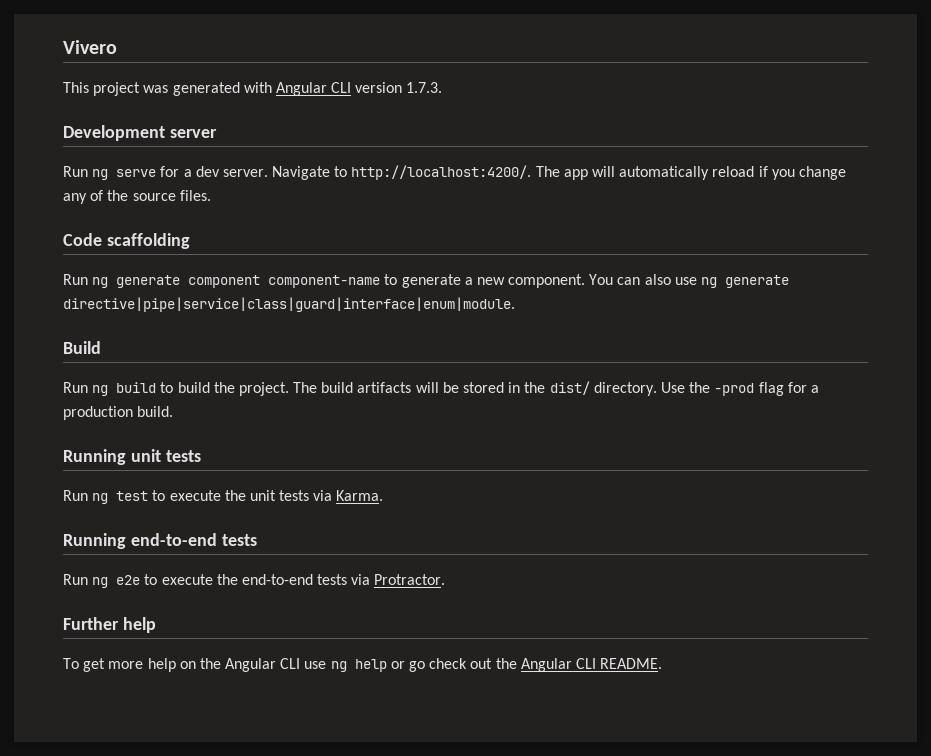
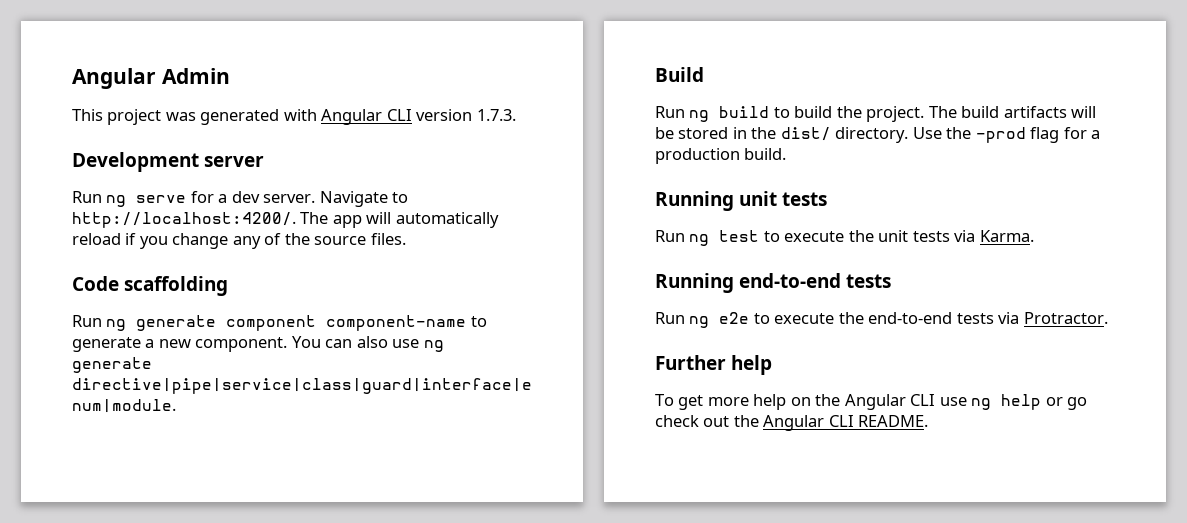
- Vivero
+ Angular Admin

